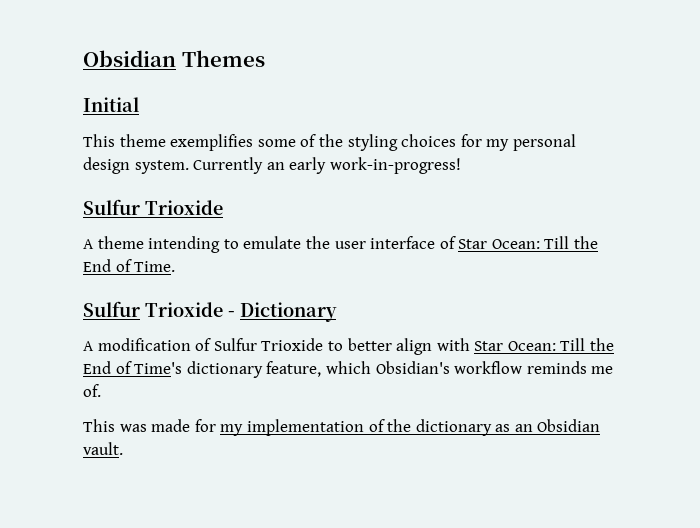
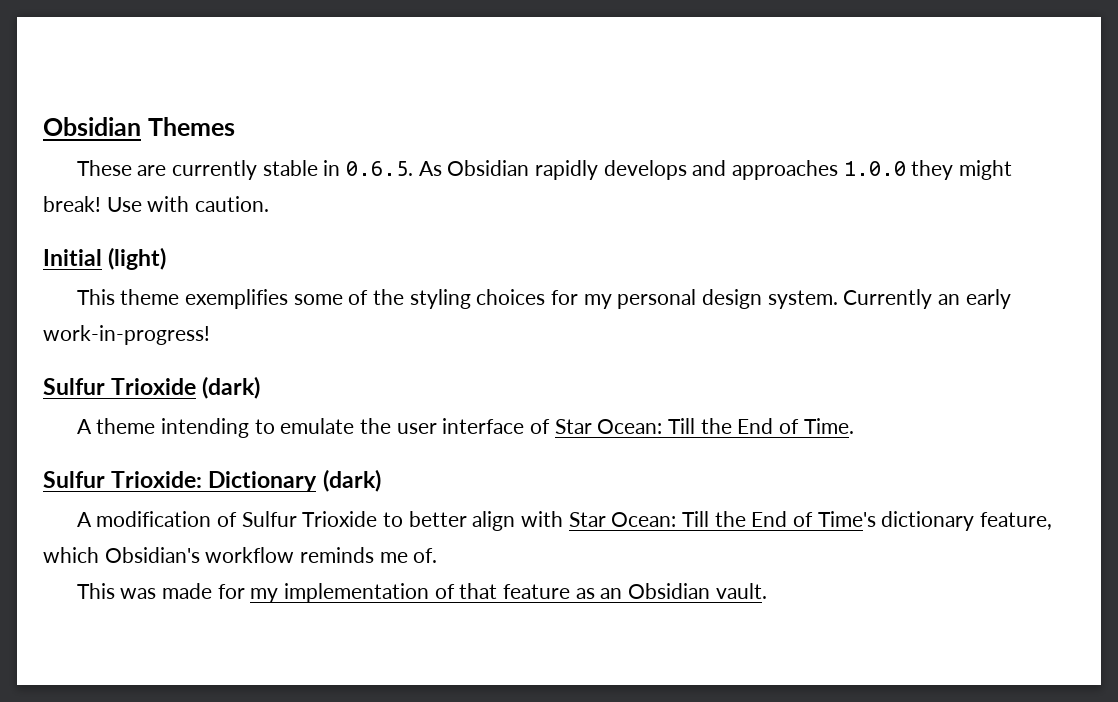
+ These are currently stable in 0.6.5. As Obsidian rapidly develops and approaches 1.0.0 they might break! Use with caution.
- Initial
+ Initial (light)
  Currently an early work-in-progress!
- Sulfur Trioxide
+ Sulfur Trioxide (dark)
- Sulfur Trioxide - Dictionary
+ Sulfur Trioxide: Dictionary (dark)
- This was made for my implementation of the dictionary as an Obsidian vault.
+ This was made for my implementation of that feature as an Obsidian vault.

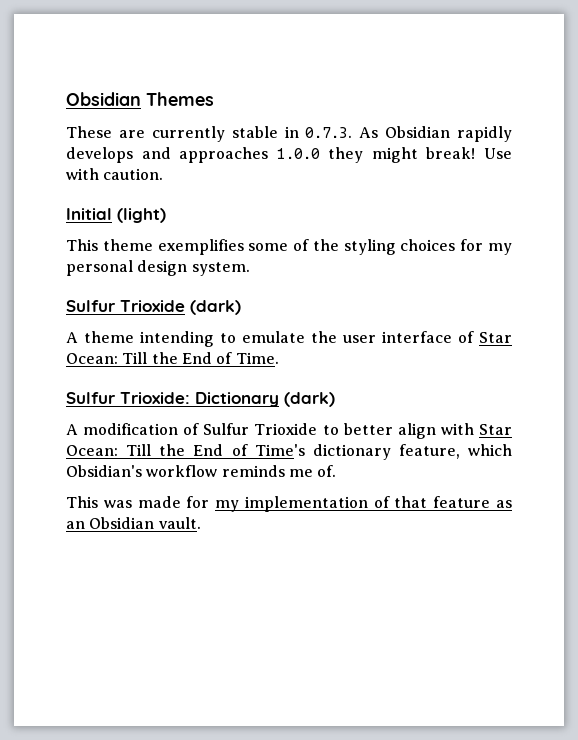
- These are currently stable in 0.6.5. As Obsidian rapidly develops and approaches 1.0.0 they might break!
+ These are currently stable in 0.7.3. As Obsidian rapidly develops and approaches 1.0.0 they might break!
- Currently an early work-in-progress!

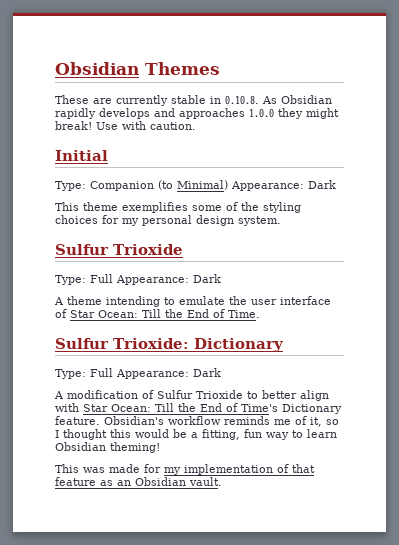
- These are currently stable in 0.7.3. As Obsidian rapidly develops and approaches 1.0.0 they might break!
+ These are currently stable in 0.10.8. As Obsidian rapidly develops and approaches 1.0.0 they might break!
- Initial (light)
+ Initial
+ Type: Companion (to Minimal) Appearance: Dark
  This theme exemplifies some of the styling choices for my personal design system.
- Sulfur Trioxide (dark)
+ Sulfur Trioxide
+ Type: Full Appearance: Dark
- Sulfur Trioxide: Dictionary (dark)
+ Sulfur Trioxide: Dictionary
+ Type: Full Appearance: Dark
- A modification of Sulfur Trioxide to better align with Star Ocean: Till the End of Time's dictionary feature, which Obsidian's workflow reminds me of.
+ A modification of Sulfur Trioxide to better align with Star Ocean: Till the End of Time's Dictionary feature. Obsidian's workflow reminds me of it, so I thought this would be a fitting, fun way to learn Obsidian theming!

